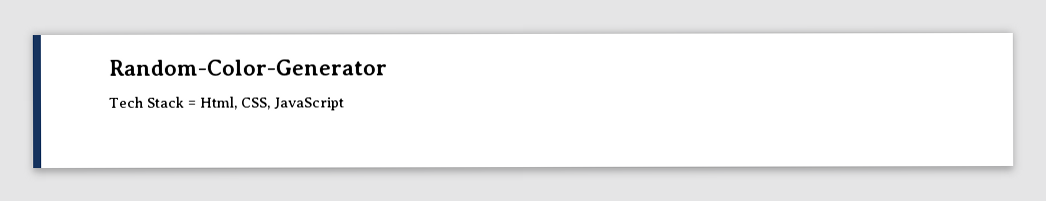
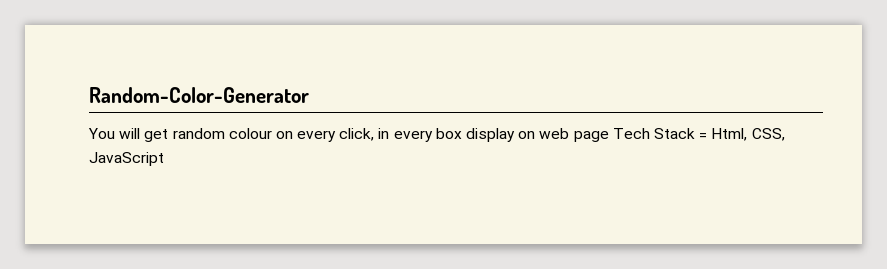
- Tech Stack = Html, CSS, JavaScript
+ You will get random colour on every click, in every box display on web page Tech Stack = Html, CSS, JavaScript

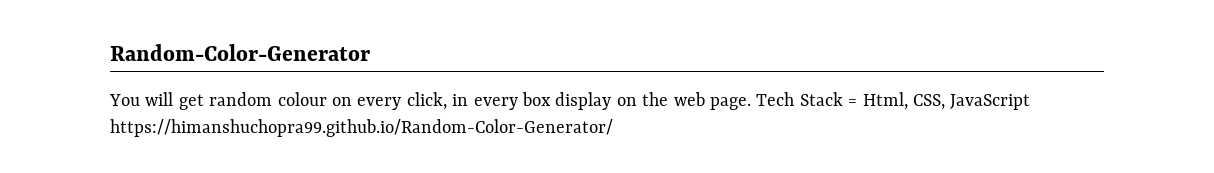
- You will get random colour on every click, in every box display on web page Tech Stack = Html, CSS, JavaScript
+ You will get random colour on every click, in every box display on the web page. Tech Stack = Html, CSS, JavaScript https://himanshuchopra99.github.io/Random-Color-Generator/

